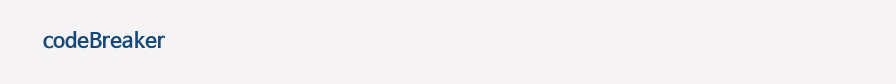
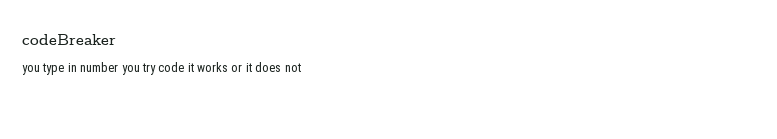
+ you type in number you try code it works or it does not

